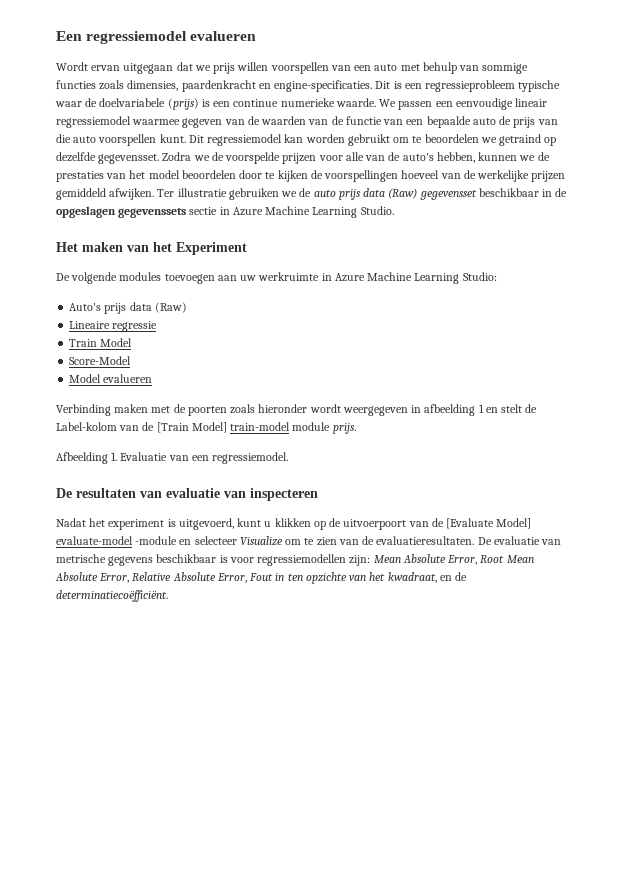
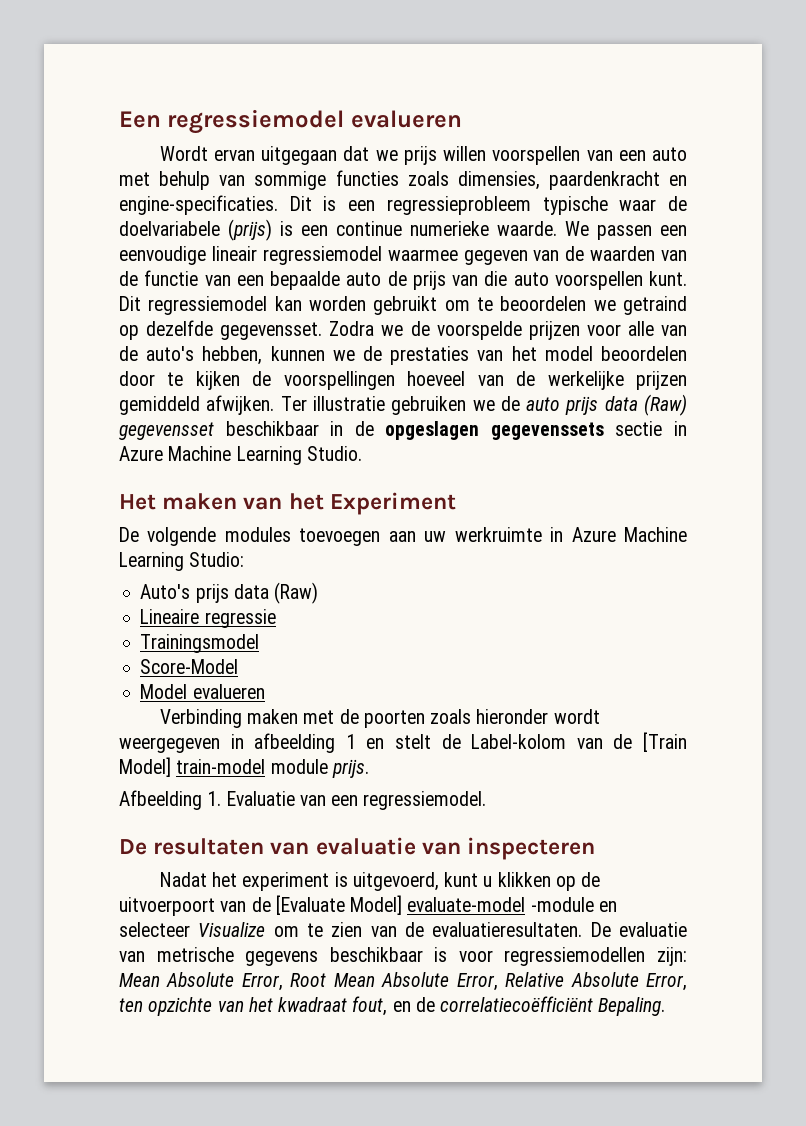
- Train Model
+ Trainingsmodel
- De evaluatie van metrische gegevens beschikbaar is voor regressiemodellen zijn: Mean Absolute Error, Root Mean Absolute Error, Relative Absolute Error, Fout in ten opzichte van het kwadraat, en de determinatiecoëfficiënt.
+ De evaluatie van metrische gegevens beschikbaar is voor regressiemodellen zijn: Mean Absolute Error, Root Mean Absolute Error, Relative Absolute Error, ten opzichte van het kwadraat fout, en de correlatiecoëfficiënt Bepaling.

